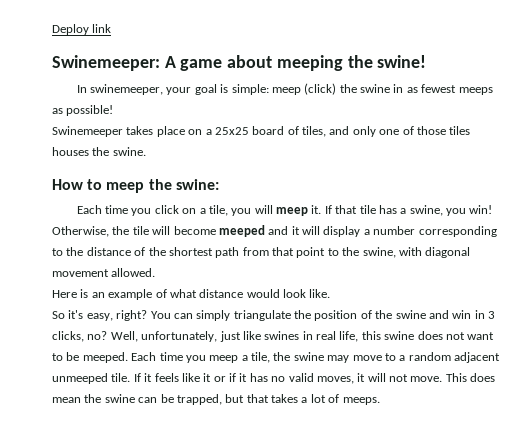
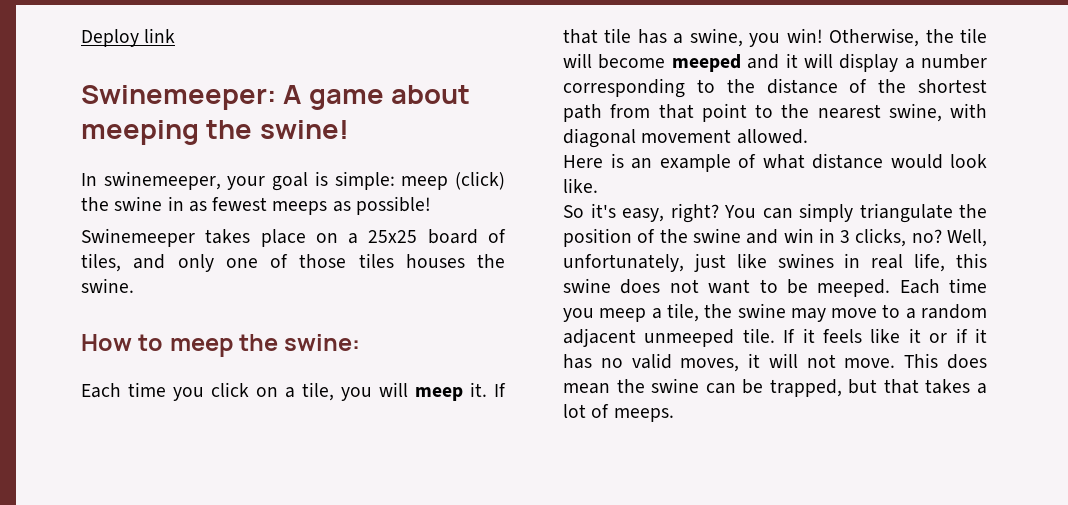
- Otherwise, the tile will become meeped and it will display a number corresponding to the distance of the shortest path from that point to the swine, with diagonal movement allowed.
+ Otherwise, the tile will become meeped and it will display a number corresponding to the distance of the shortest path from that point to the nearest swine, with diagonal movement allowed.

